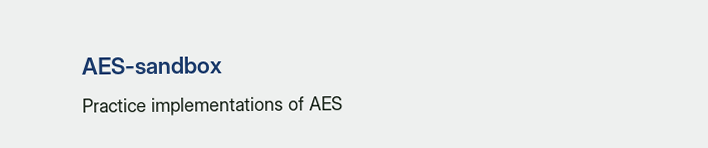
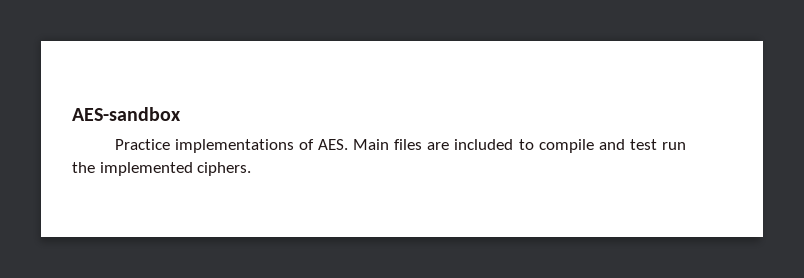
- Practice implementations of AES
+ Practice implementations of AES. Main files are included to compile and test run the implemented ciphers.

